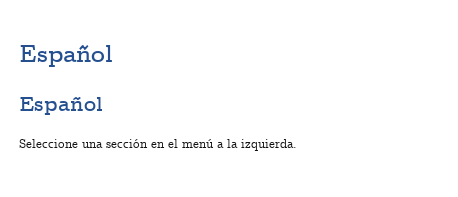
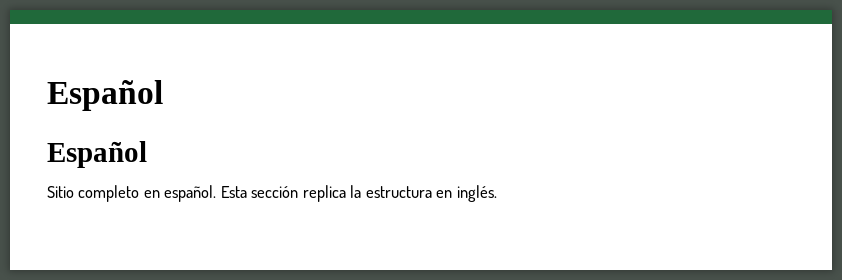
- Seleccione una sección en el menú a la izquierda.
+ Sitio completo en español. Esta sección replica la estructura en inglés.

